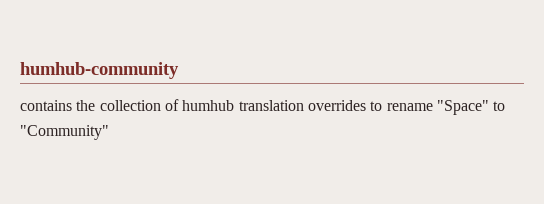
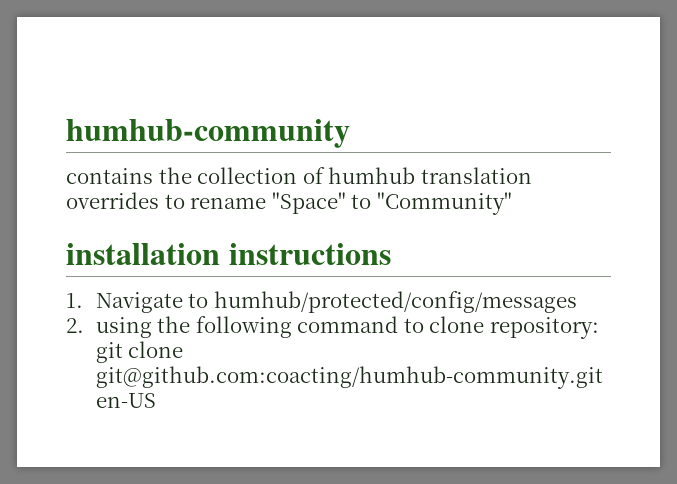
+ installation instructions
+ 1. Navigate to humhub/protected/config/messages
+ 2. using the following command to clone repository: git clone git@github.com:coacting/humhub-community.git en-US

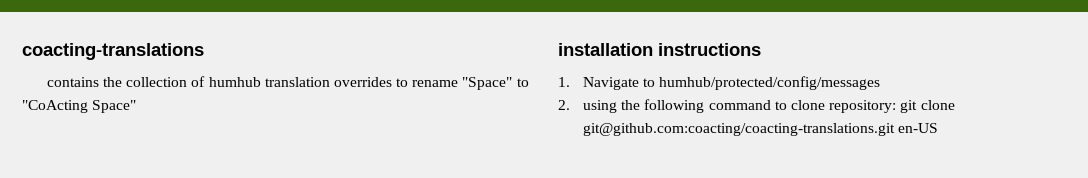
- humhub-community
+ coacting-translations
- contains the collection of humhub translation overrides to rename "Space" to "Community"
+ contains the collection of humhub translation overrides to rename "Space" to "CoActing Space"
- 2. using the following command to clone repository: git clone git@github.com:coacting/humhub-community.git en-US
+ 2. using the following command to clone repository: git clone git@github.com:coacting/coacting-translations.git en-US

